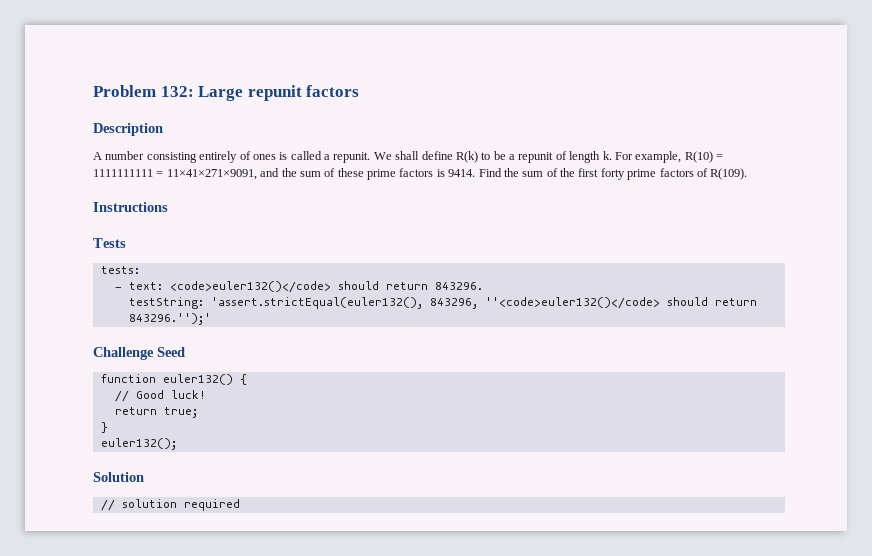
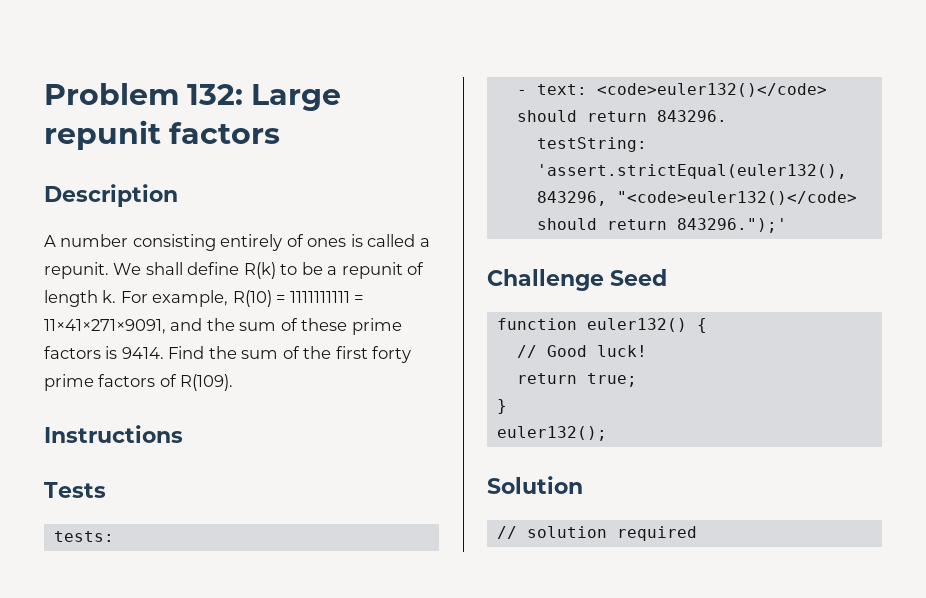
- testString: 'assert.strictEqual(euler132(), 843296, ''<code>euler132()</code> should return 843296.'');'
+ testString: 'assert.strictEqual(euler132(), 843296, "<code>euler132()</code> should return 843296.");'

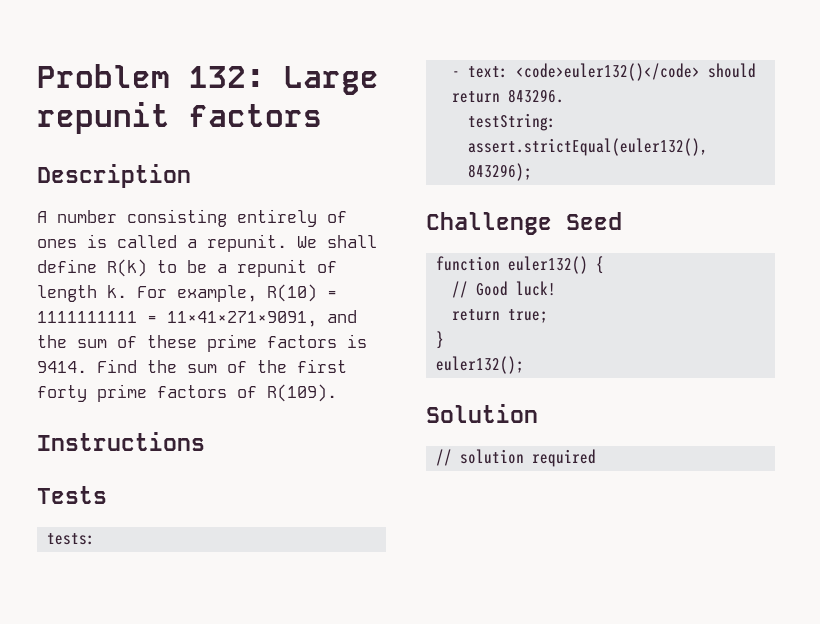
- testString: 'assert.strictEqual(euler132(), 843296, "<code>euler132()</code> should return 843296.");'
+ testString: assert.strictEqual(euler132(), 843296);

